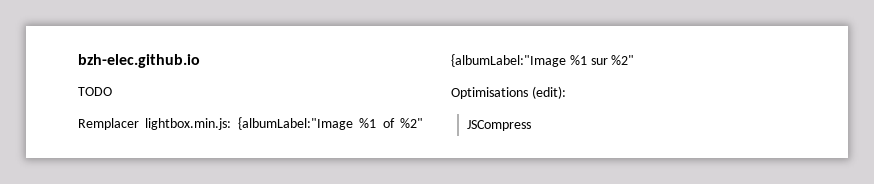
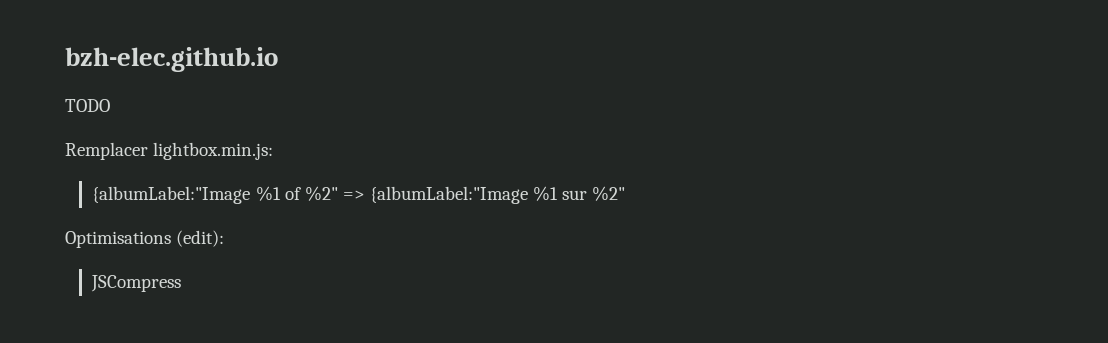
- Remplacer lightbox.min.js: {albumLabel:"Image %1 of %2" {albumLabel:"Image %1 sur %2"
+ Remplacer lightbox.min.js:
+ {albumLabel:"Image %1 of %2" => {albumLabel:"Image %1 sur %2"

